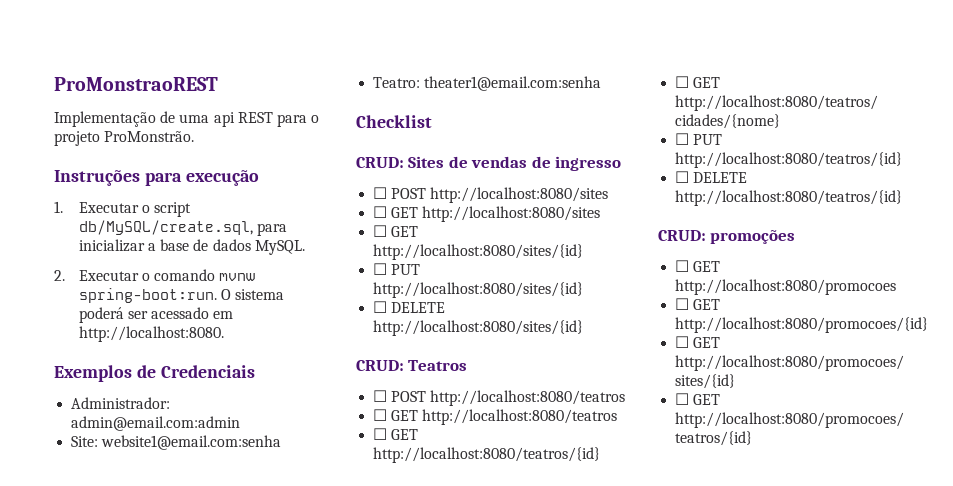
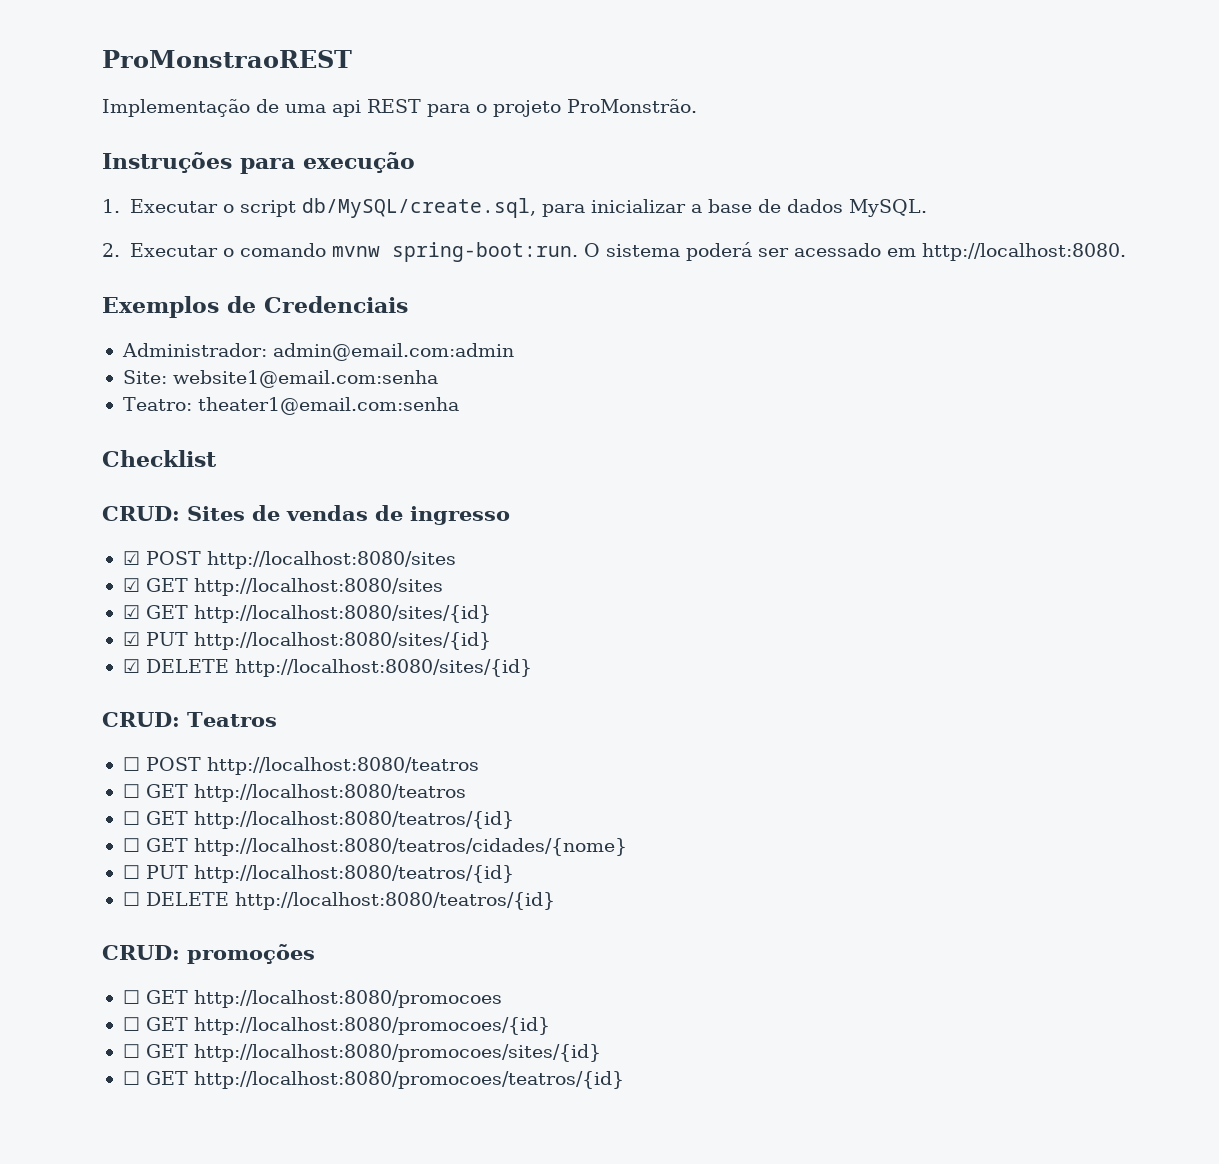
- ☐ POST http://localhost:8080/sites
+ ☑ POST http://localhost:8080/sites
- ☐ GET http://localhost:8080/sites
+ ☑ GET http://localhost:8080/sites
- ☐ GET http://localhost:8080/sites/{id}
+ ☑ GET http://localhost:8080/sites/{id}
- ☐ PUT http://localhost:8080/sites/{id}
+ ☑ PUT http://localhost:8080/sites/{id}
- ☐ DELETE http://localhost:8080/sites/{id}
+ ☑ DELETE http://localhost:8080/sites/{id}

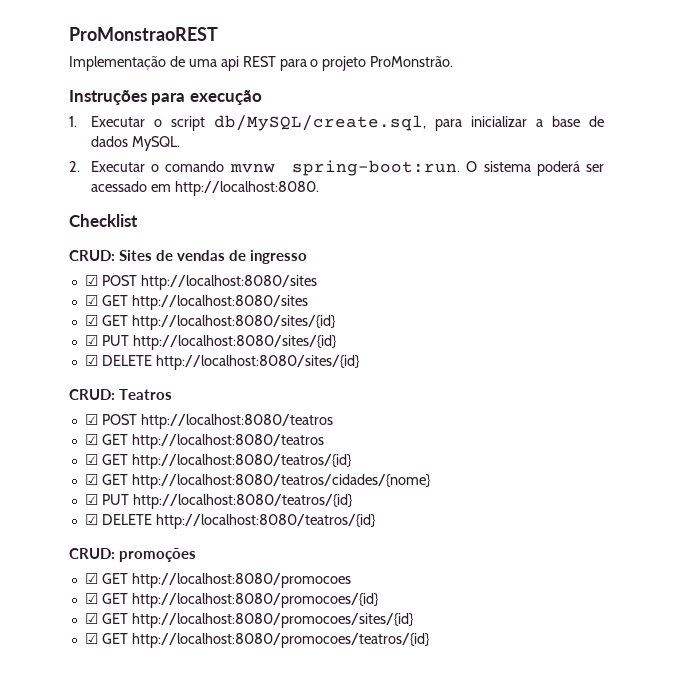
- Exemplos de Credenciais
- Administrador: admin@email.com:admin
- Site: website1@email.com:senha
- Teatro: theater1@email.com:senha
- ☐ POST http://localhost:8080/teatros
+ ☑ POST http://localhost:8080/teatros
- ☐ GET http://localhost:8080/teatros
+ ☑ GET http://localhost:8080/teatros
- ☐ GET http://localhost:8080/teatros/{id}
+ ☑ GET http://localhost:8080/teatros/{id}
- ☐ GET http://localhost:8080/teatros/cidades/{nome}
+ ☑ GET http://localhost:8080/teatros/cidades/{nome}
- ☐ PUT http://localhost:8080/teatros/{id}
+ ☑ PUT http://localhost:8080/teatros/{id}
- ☐ DELETE http://localhost:8080/teatros/{id}
+ ☑ DELETE http://localhost:8080/teatros/{id}
- ☐ GET http://localhost:8080/promocoes
+ ☑ GET http://localhost:8080/promocoes
- ☐ GET http://localhost:8080/promocoes/{id}
+ ☑ GET http://localhost:8080/promocoes/{id}
- ☐ GET http://localhost:8080/promocoes/sites/{id}
+ ☑ GET http://localhost:8080/promocoes/sites/{id}
- ☐ GET http://localhost:8080/promocoes/teatros/{id}
+ ☑ GET http://localhost:8080/promocoes/teatros/{id}

